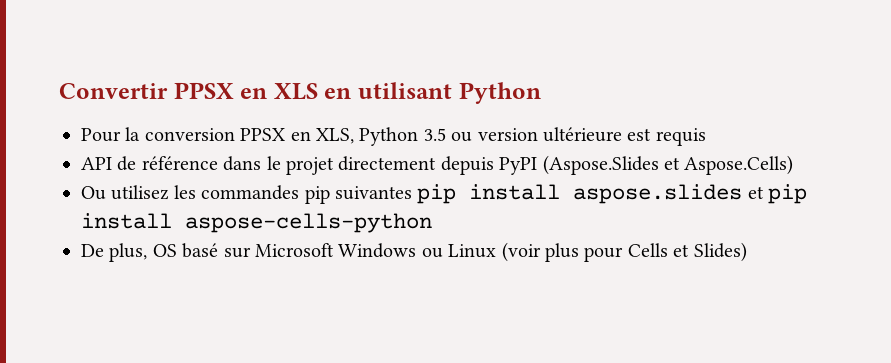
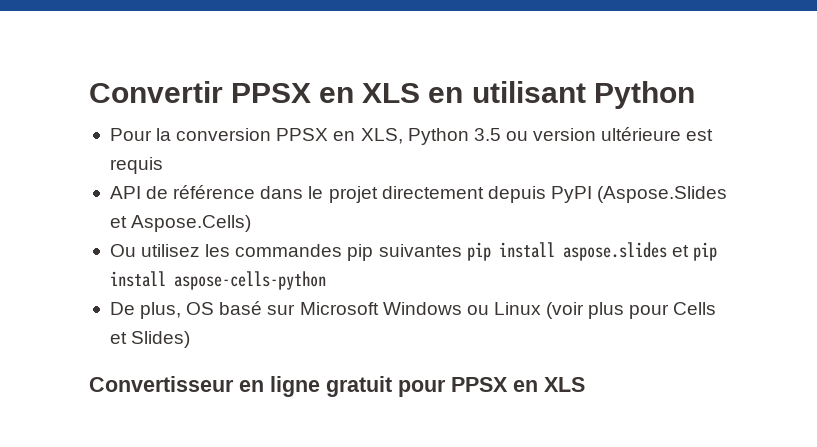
+ Convertisseur en ligne gratuit pour PPSX en XLS

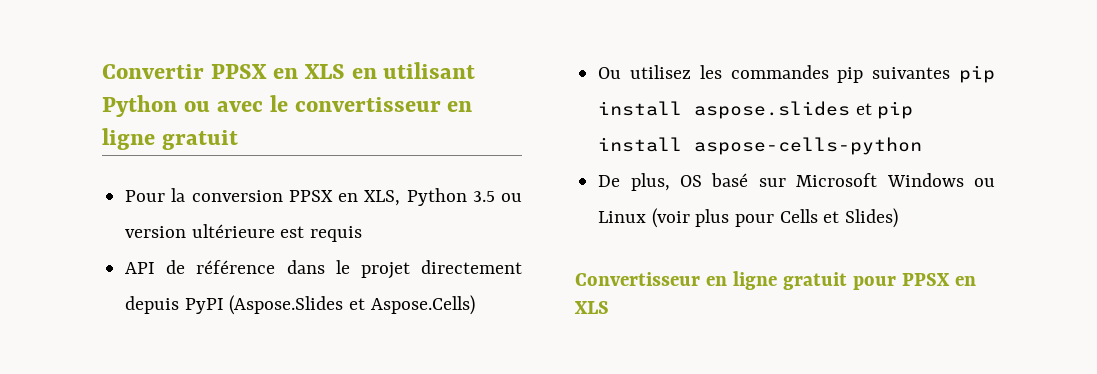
- Convertir PPSX en XLS en utilisant Python
+ Convertir PPSX en XLS en utilisant Python ou avec le convertisseur en ligne gratuit

